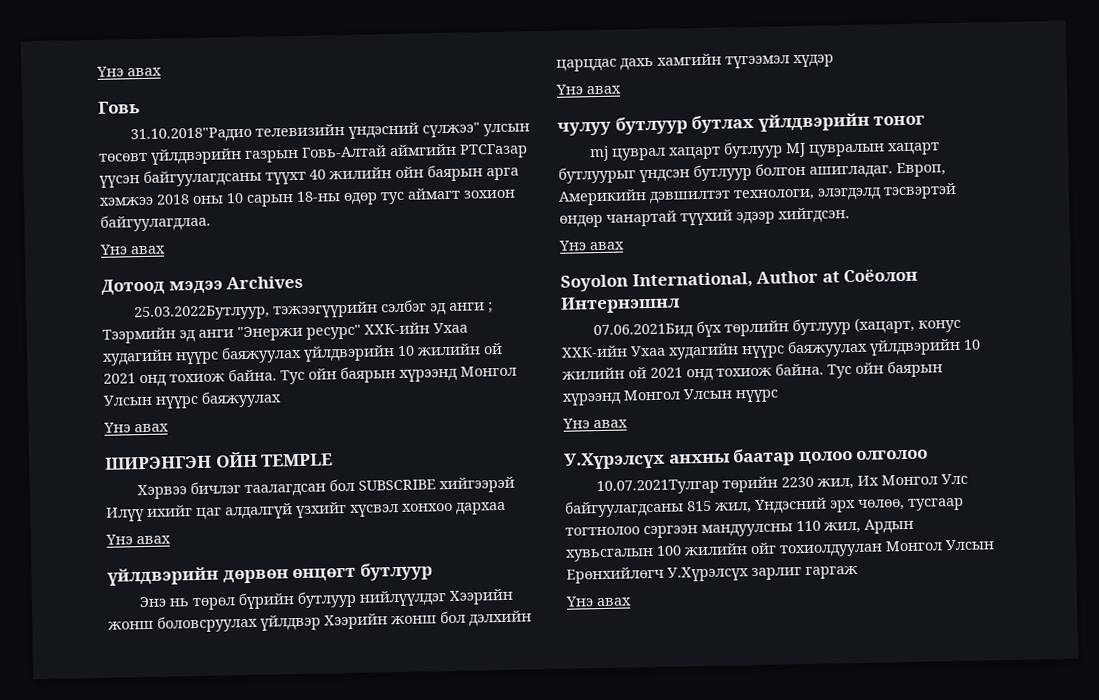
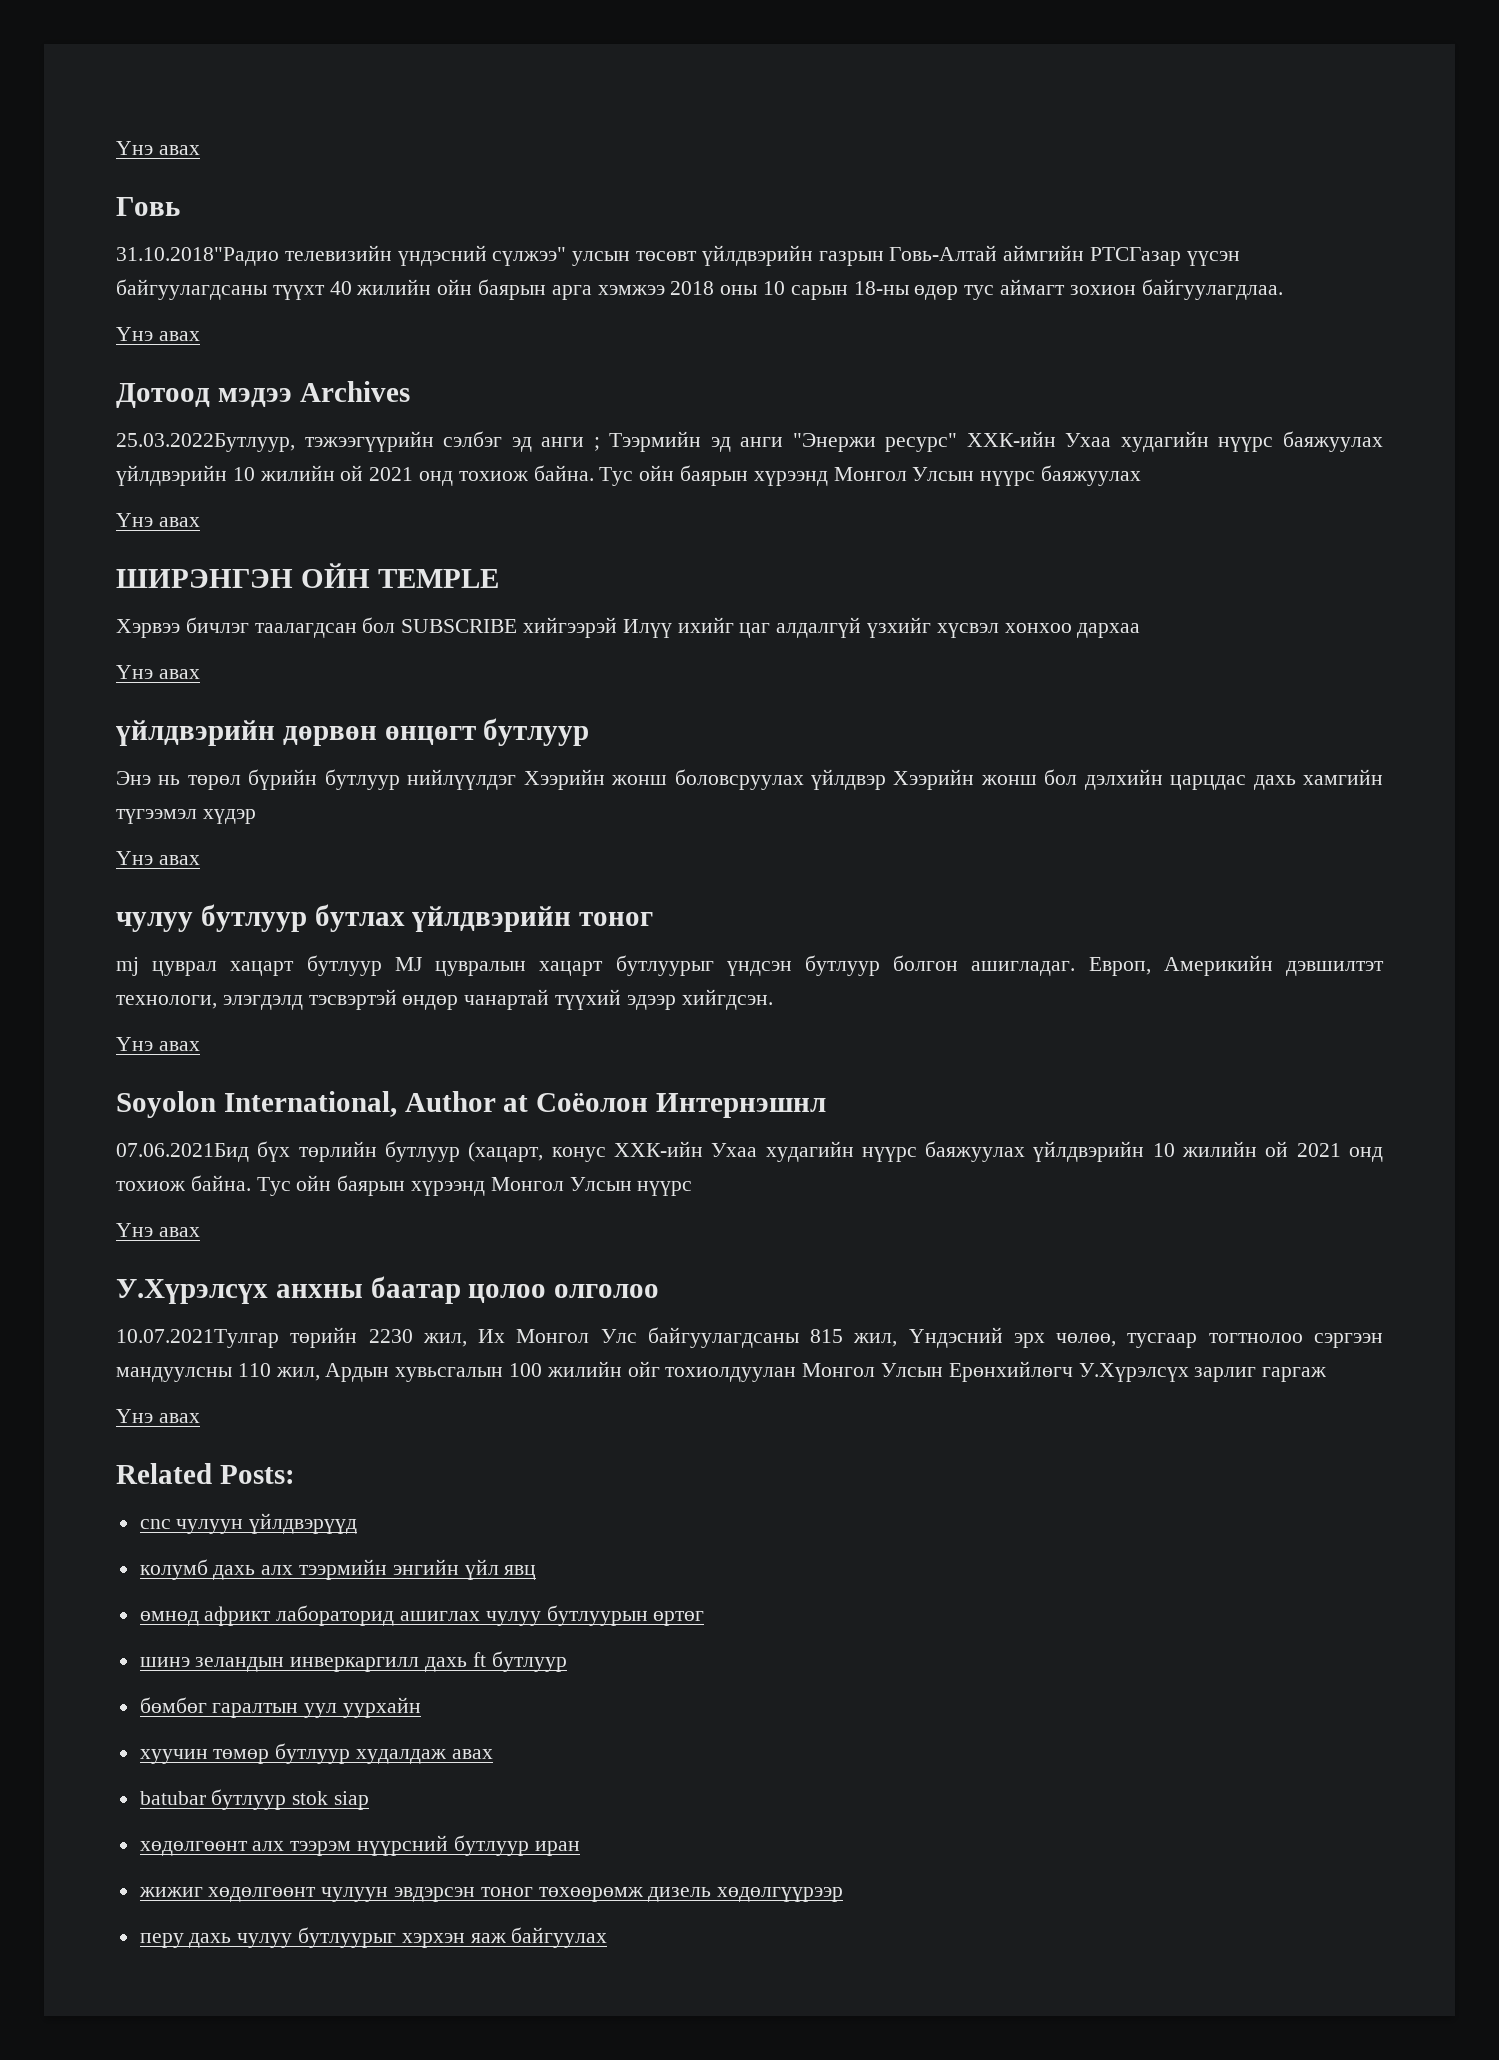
+ Related Posts:
+ cnc чулуун үйлдвэрүүд
+ колумб дахь алх тээрмийн энгийн үйл явц
+ өмнөд африкт лабораторид ашиглах чулуу бутлуурын өртөг
+ шинэ зеландын инверкаргилл дахь ft бутлуур
+ бөмбөг гаралтын уул уурхайн
+ хуучин төмөр бутлуур худалдаж авах
+ batubar бутлуур stok siap
+ хөдөлгөөнт алх тээрэм нүүрсний бутлуур иран
+ жижиг хөдөлгөөнт чулуун эвдэрсэн тоног төхөөрөмж дизель хөдөлгүүрээр
+ перу дахь чулуу бутлуурыг хэрхэн яаж байгуулах

